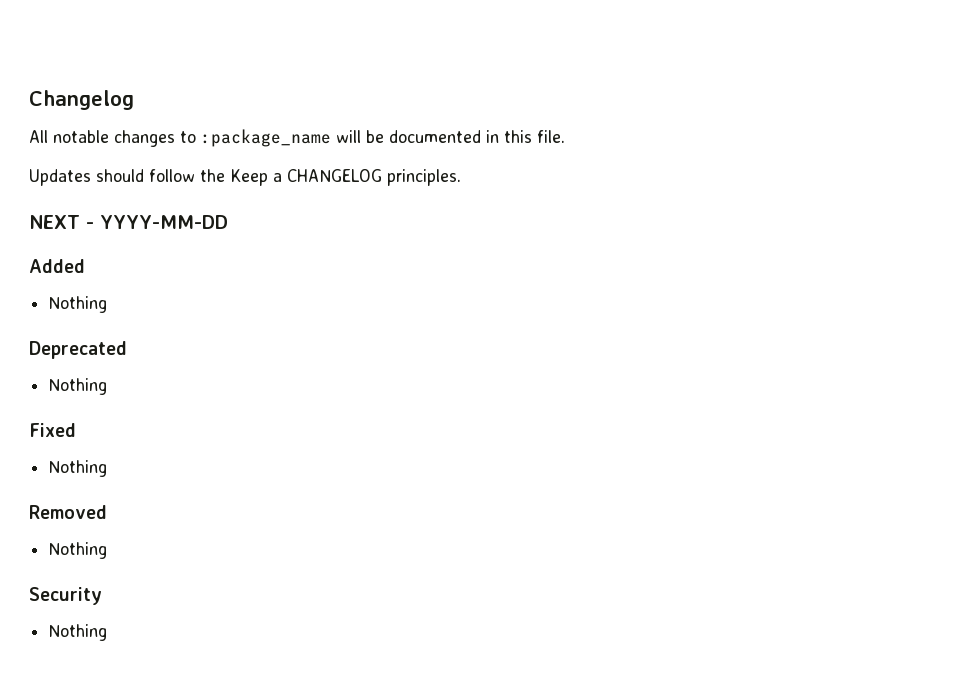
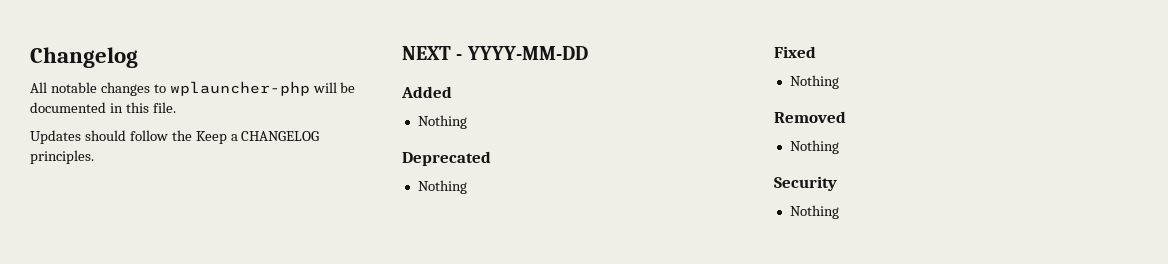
- All notable changes to :package_name will be documented in this file.
+ All notable changes to wplauncher-php will be documented in this file.

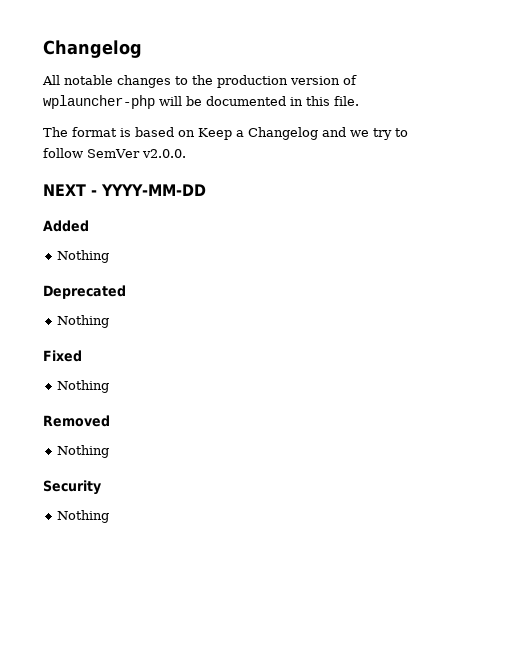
- All notable changes to wplauncher-php will be documented in this file.
+ All notable changes to the production version of wplauncher-php will be documented in this file.
- Updates should follow the Keep a CHANGELOG principles.
+ The format is based on Keep a Changelog and we try to follow SemVer v2.0.0.

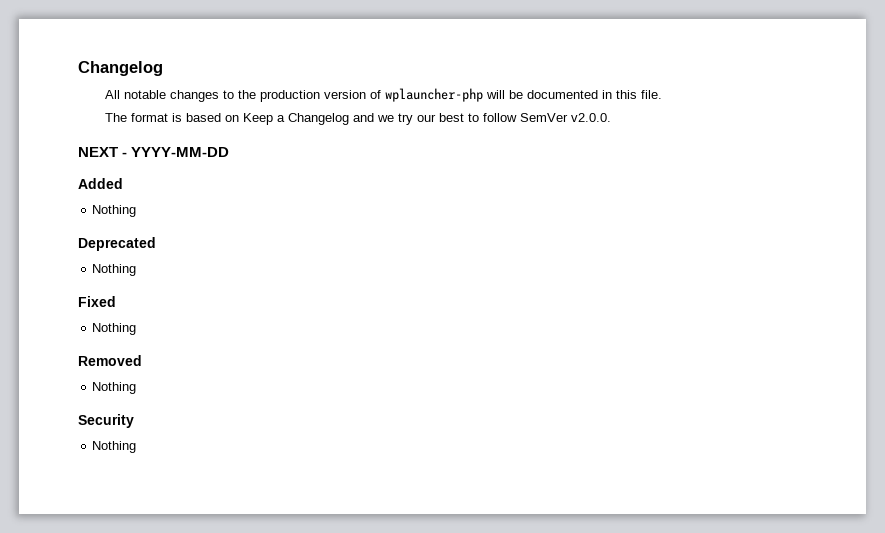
- The format is based on Keep a Changelog and we try to follow SemVer v2.0.0.
+ The format is based on Keep a Changelog and we try our best to follow SemVer v2.0.0.

